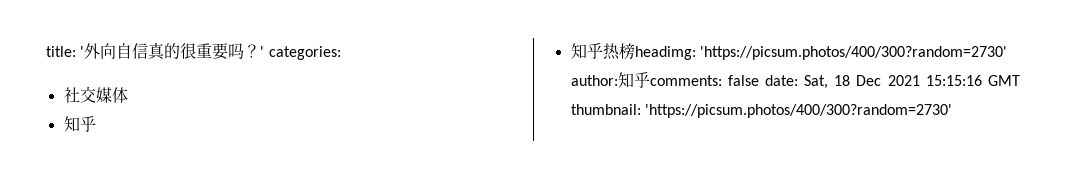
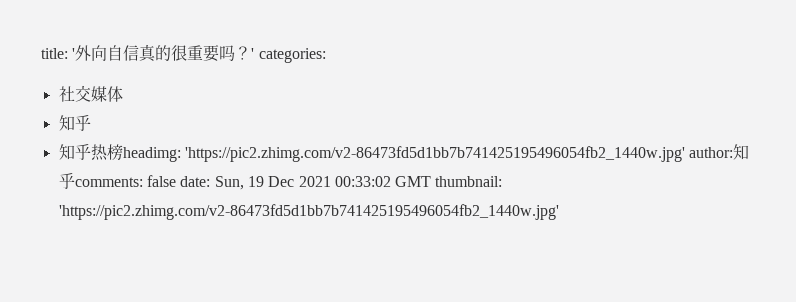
- 知乎热榜headimg: 'https://picsum.photos/400/300?random=2730' author:知乎comments: false date: Sat, 18 Dec 2021 15:15:16 GMT thumbnail: 'https://picsum.photos/400/300?random=2730'
+ 知乎热榜headimg: 'https://pic2.zhimg.com/v2-86473fd5d1bb7b741425195496054fb2_1440w.jpg' author:知乎comments: false date: Sun, 19 Dec 2021 00:33:02 GMT thumbnail: 'https://pic2.zhimg.com/v2-86473fd5d1bb7b741425195496054fb2_1440w.jpg'

